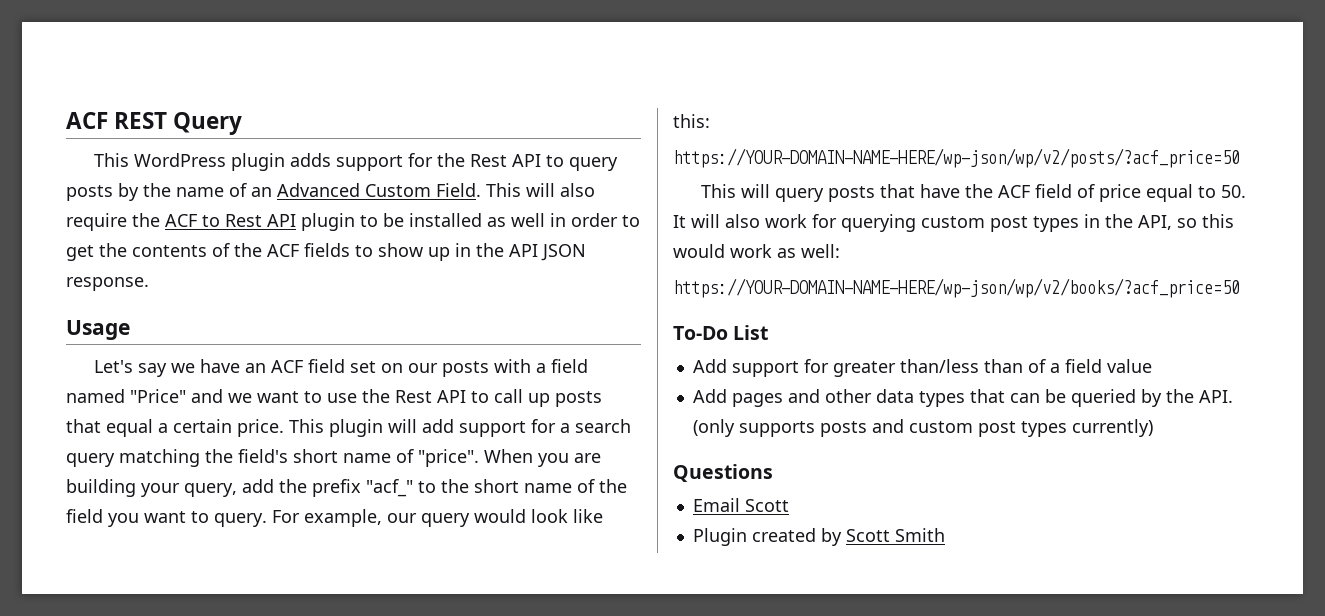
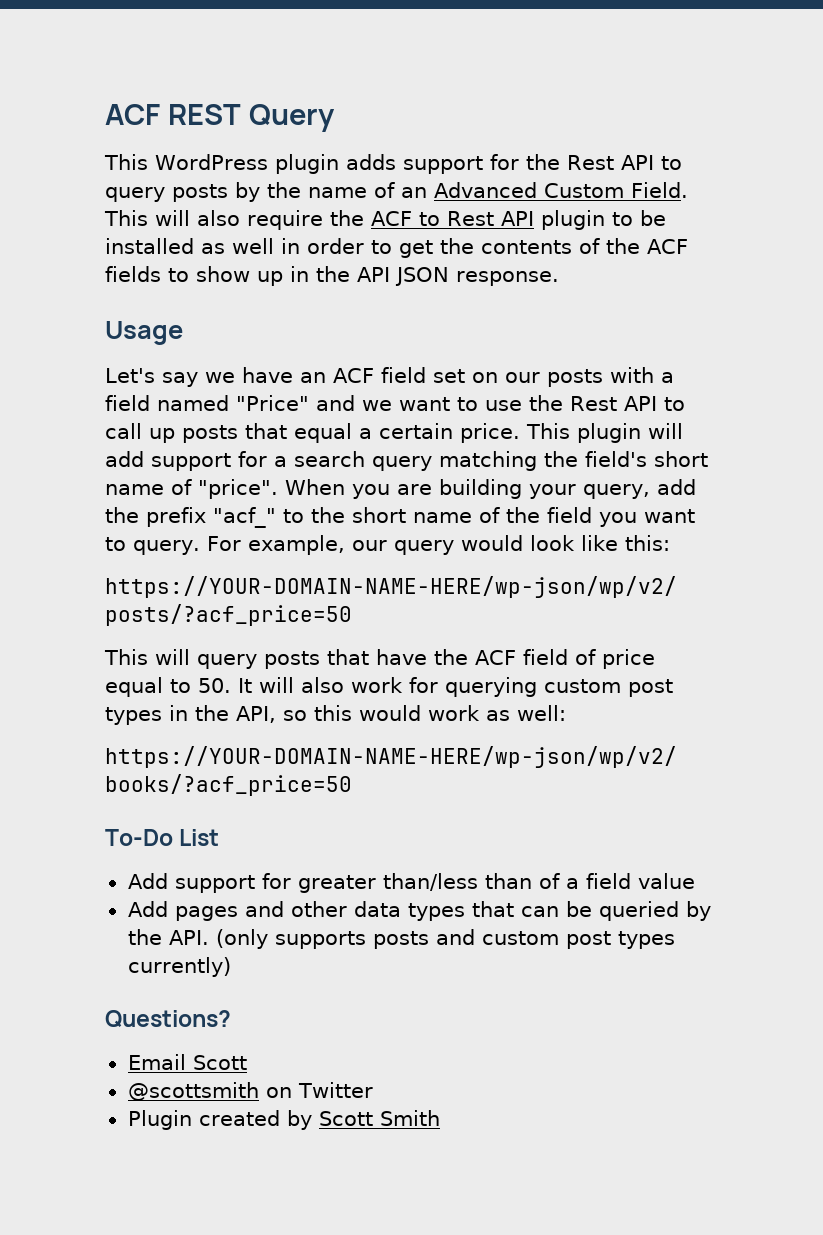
- Questions
+ Questions?
+ @scottsmith on Twitter

